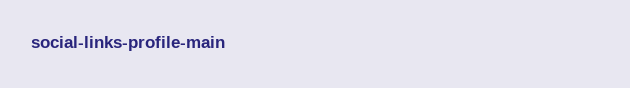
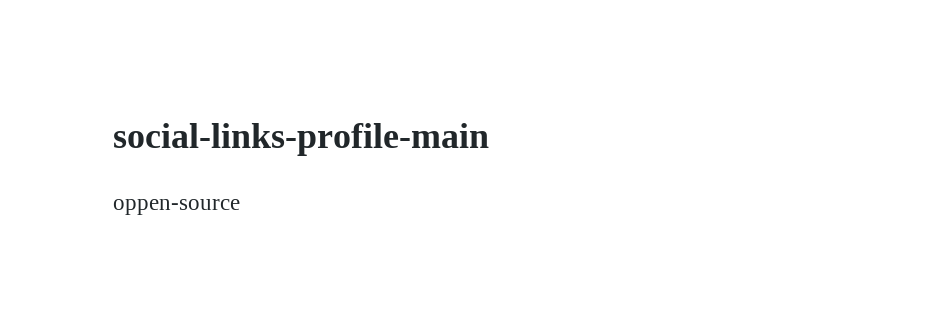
+ oppen-source

